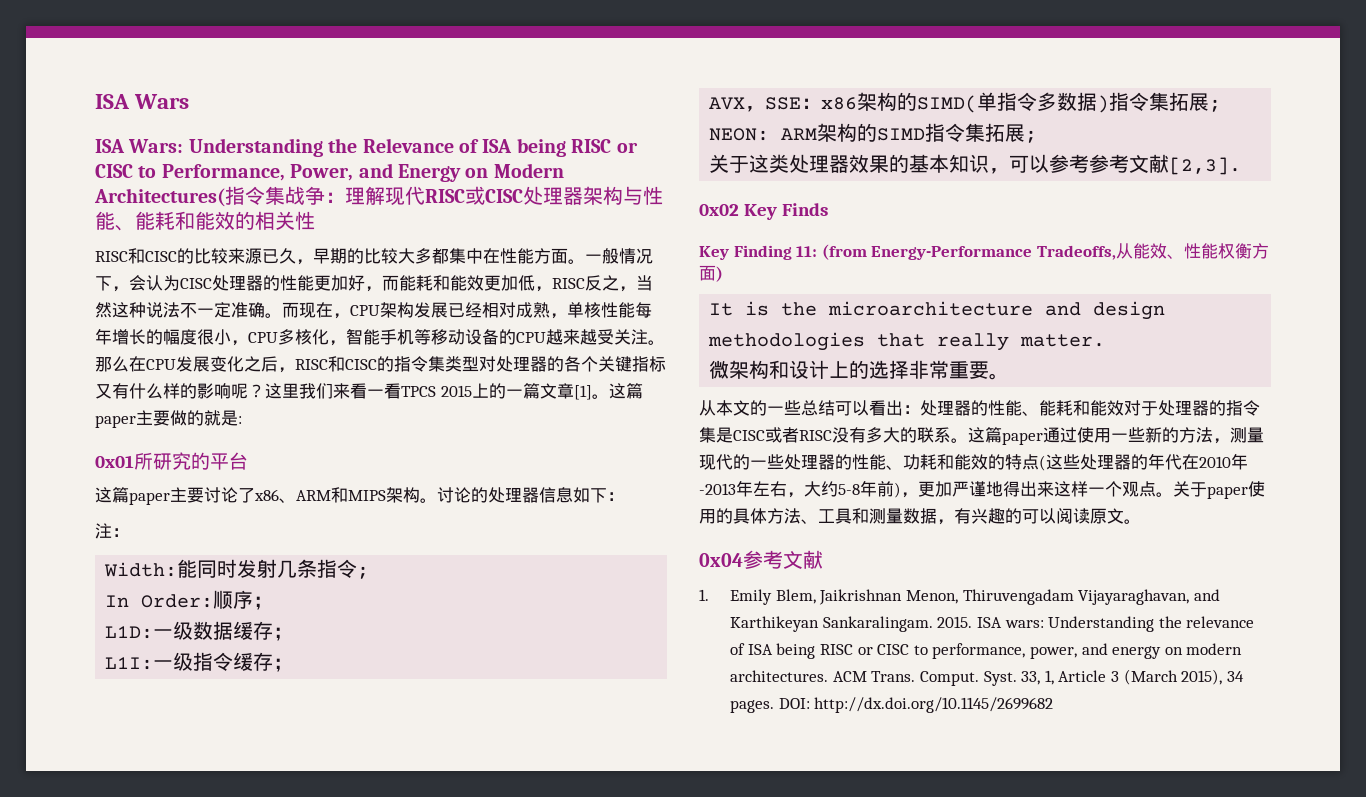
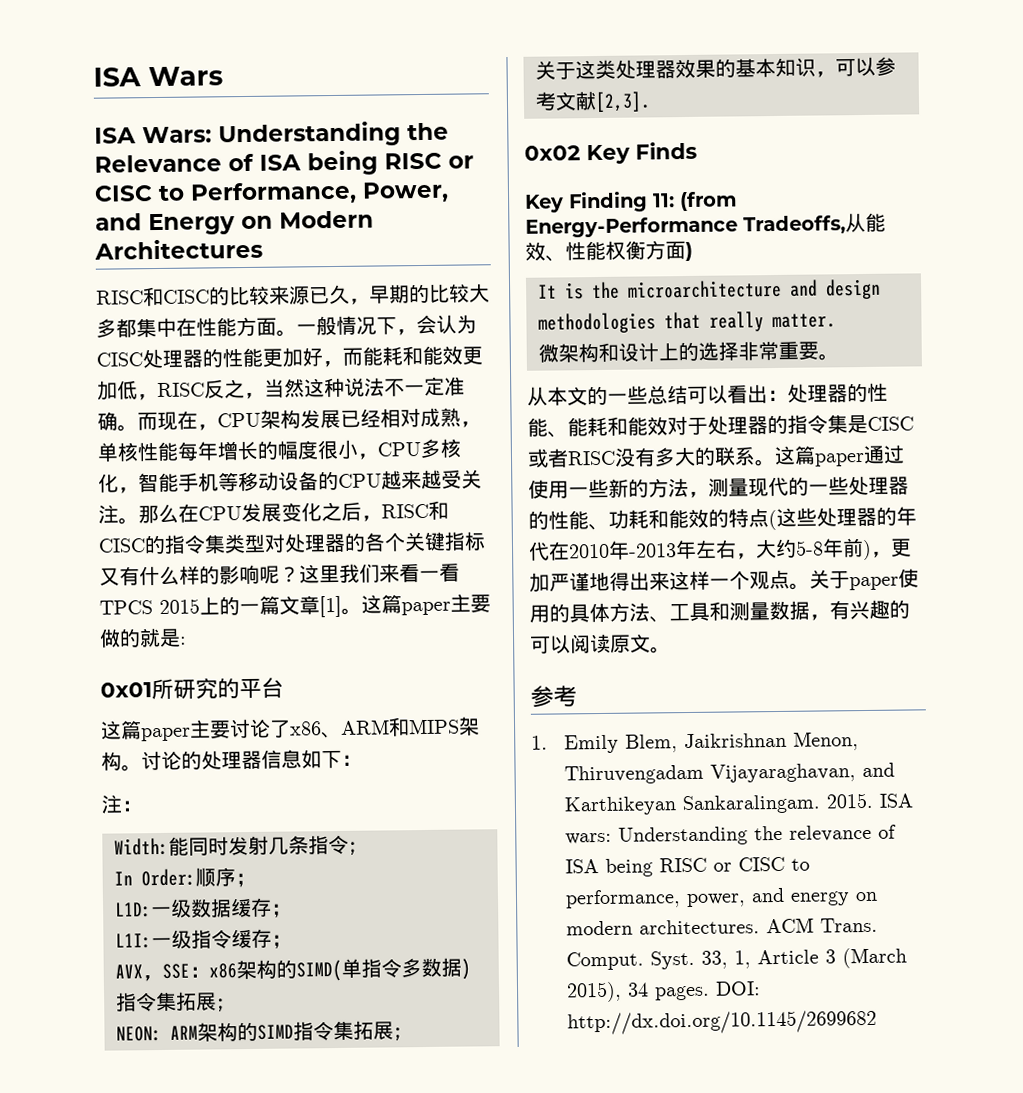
- ISA Wars: Understanding the Relevance of ISA being RISC or CISC to Performance, Power, and Energy on Modern Architectures(指令集战争：理解现代RISC或CISC处理器架构与性能、能耗和能效的相关性
+ ISA Wars: Understanding the Relevance of ISA being RISC or CISC to Performance, Power, and Energy on Modern Architectures
- 关于这类处理器效果的基本知识，可以参考参考文献[2,3].
+ 关于这类处理器效果的基本知识，可以参考文献[2,3].
  关于paper使用的具体方法、工具和测量数据，有兴趣的可以阅读原文。
- 0x04参考文献
+ 参考

